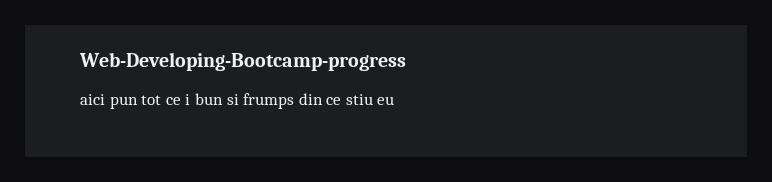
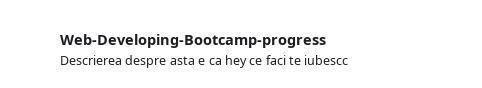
- aici pun tot ce i bun si frumps din ce stiu eu
+ Descrierea despre asta e ca hey ce faci te iubescc

